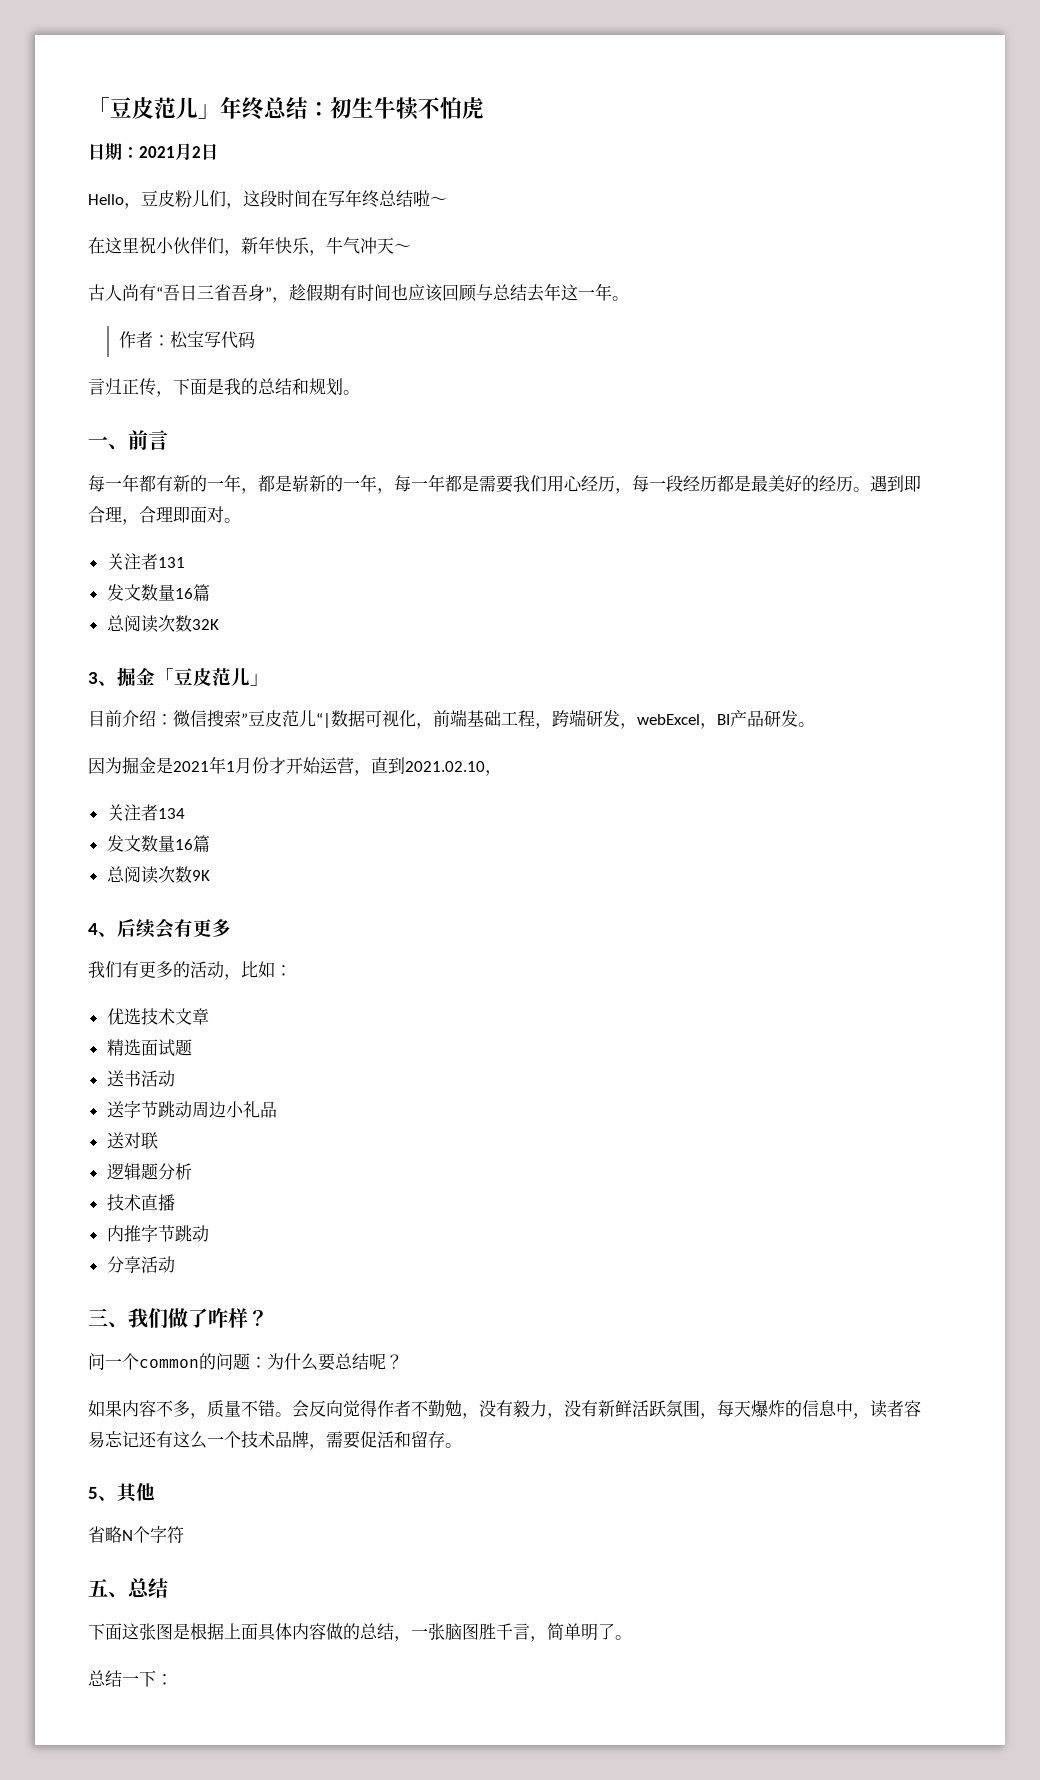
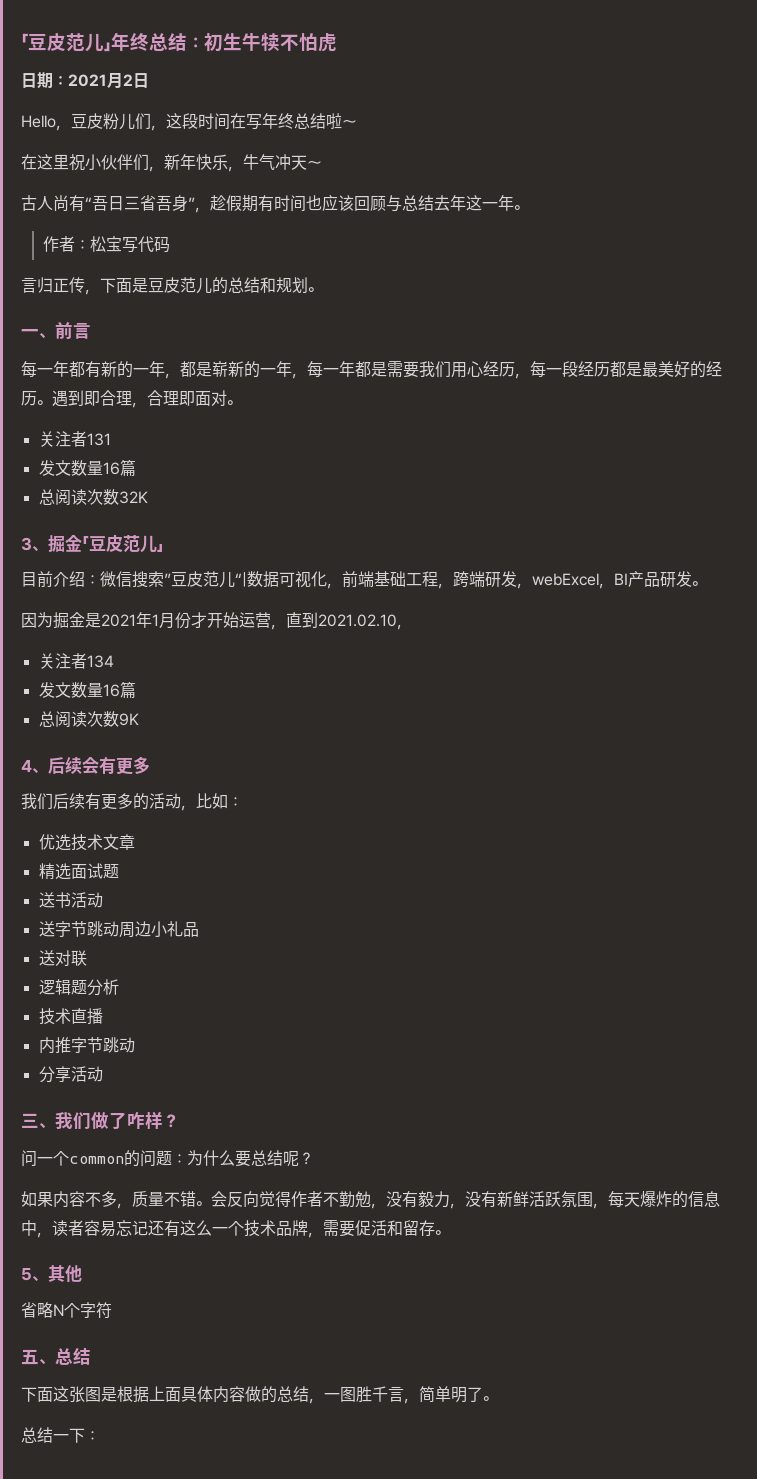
- 言归正传，下面是我的总结和规划。
+ 言归正传，下面是豆皮范儿的总结和规划。
- 我们有更多的活动，比如：
+ 我们后续有更多的活动，比如：
- 下面这张图是根据上面具体内容做的总结，一张脑图胜千言，简单明了。
+ 下面这张图是根据上面具体内容做的总结，一图胜千言，简单明了。

